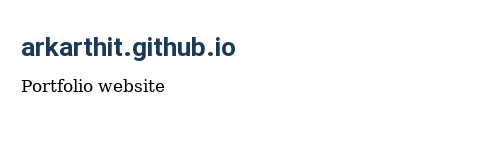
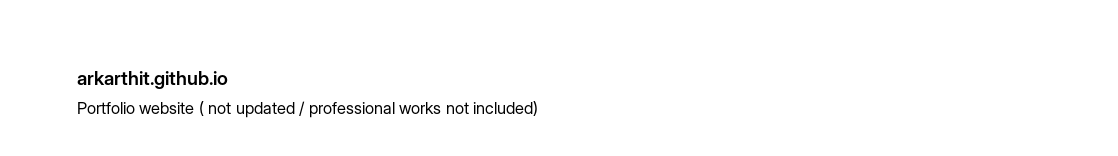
- Portfolio website
+ Portfolio website ( not updated / professional works not included)

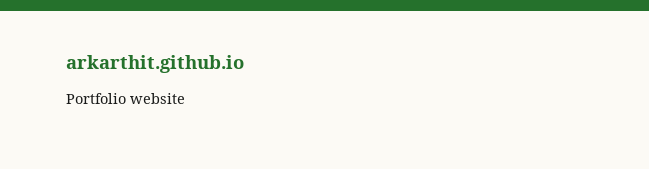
- Portfolio website ( not updated / professional works not included)
+ Portfolio website

